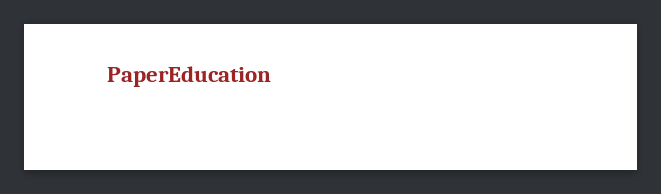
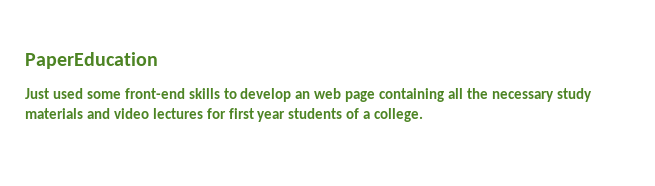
+ Just used some front-end skills to develop an web page containing all the necessary study materials and video lectures for first year students of a college.

